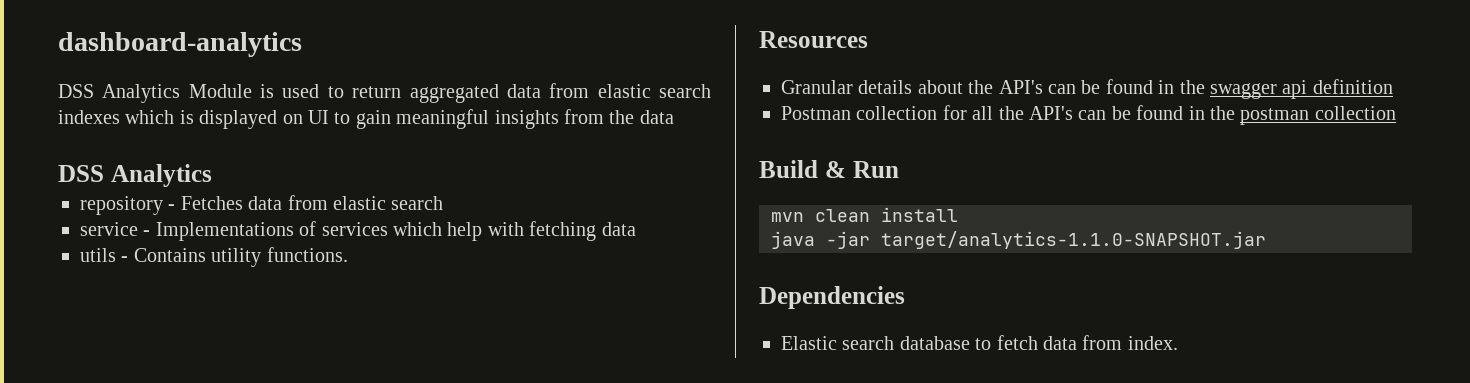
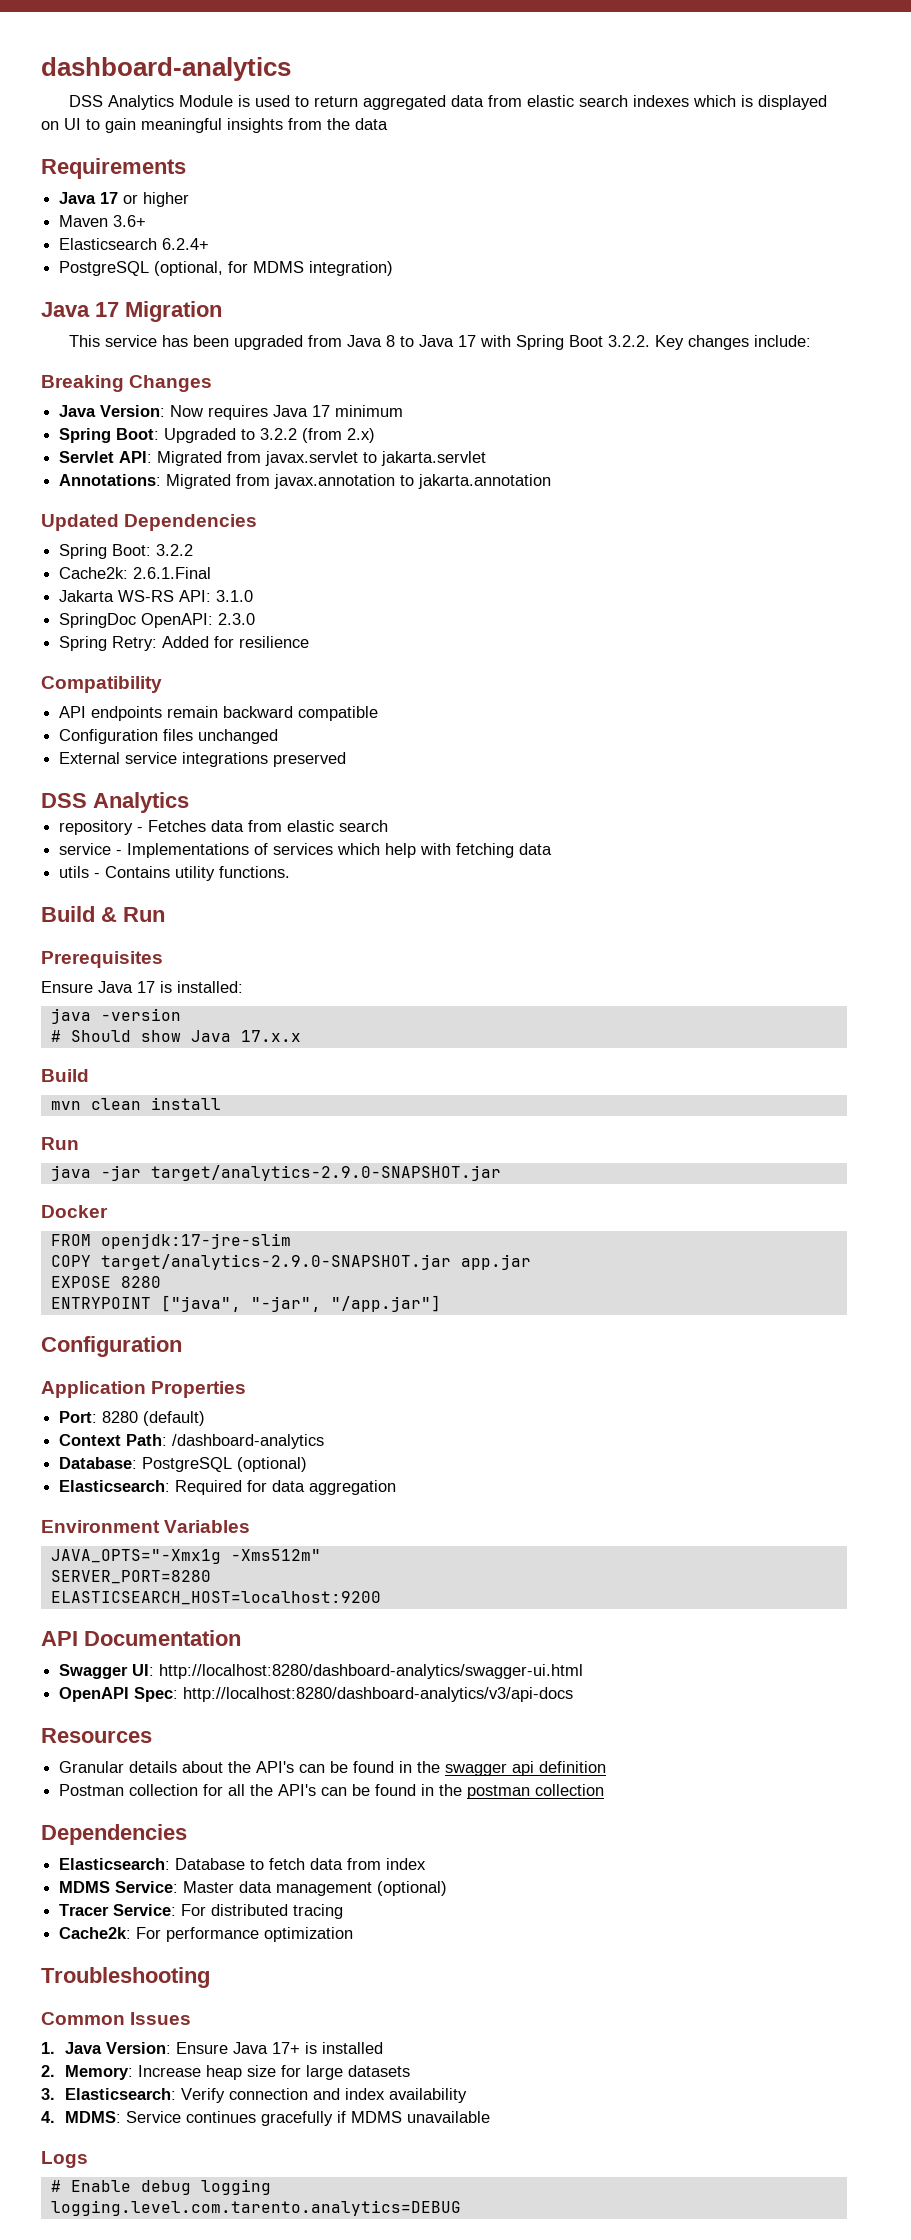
+ Requirements
+ Java 17 or higher
+ Maven 3.6+
+ Elasticsearch 6.2.4+
+ PostgreSQL (optional, for MDMS integration)
+ Java 17 Migration
+ This service has been upgraded from Java 8 to Java 17 with Spring Boot 3.2.2. Key changes include:
+ Breaking Changes
+ Java Version: Now requires Java 17 minimum
+ Spring Boot: Upgraded to 3.2.2 (from 2.x)
+ Servlet API: Migrated from javax.servlet to jakarta.servlet
+ Annotations: Migrated from javax.annotation to jakarta.annotation
+ Updated Dependencies
+ Spring Boot: 3.2.2
+ Cache2k: 2.6.1.Final
+ Jakarta WS-RS API: 3.1.0
+ SpringDoc OpenAPI: 2.3.0
+ Spring Retry: Added for resilience
+ Compatibility
+ API endpoints remain backward compatible
+ Configuration files unchanged
+ External service integrations preserved
+ Build & Run
+ Prerequisites
+ Ensure Java 17 is installed:
+ java -version
+ # Should show Java 17.x.x
+ Build
+ mvn clean install
+ Run
+ java -jar target/analytics-2.9.0-SNAPSHOT.jar
+ Docker
+ FROM openjdk:17-jre-slim
+ COPY target/analytics-2.9.0-SNAPSHOT.jar app.jar
+ EXPOSE 8280
+ ENTRYPOINT ["java", "-jar", "/app.jar"]
+ Configuration
+ Application Properties
+ Port: 8280 (default)
+ Context Path: /dashboard-analytics
+ Database: PostgreSQL (optional)
+ Elasticsearch: Required for data aggregation
+ Environment Variables
+ JAVA_OPTS="-Xmx1g -Xms512m"
+ SERVER_PORT=8280
+ ELASTICSEARCH_HOST=localhost:9200
+ API Documentation
+ Swagger UI: http://localhost:8280/dashboard-analytics/swagger-ui.html
+ OpenAPI Spec: http://localhost:8280/dashboard-analytics/v3/api-docs
  Postman collection for all the API's can be found in the postman collection
- Build & Run
- mvn clean install
- java -jar target/analytics-1.1.0-SNAPSHOT.jar
  Dependencies
- Elastic search database to fetch data from index.
+ Elasticsearch: Database to fetch data from index
+ MDMS Service: Master data management (optional)
+ Tracer Service: For distributed tracing
+ Cache2k: For performance optimization
+ Troubleshooting
+ Common Issues
+ 1. Java Version: Ensure Java 17+ is installed
+ 2. Memory: Increase heap size for large datasets
+ 3. Elasticsearch: Verify connection and index availability
+ 4. MDMS: Service continues gracefully if MDMS unavailable
+ Logs
+ # Enable debug logging
+ logging.level.com.tarento.analytics=DEBUG

